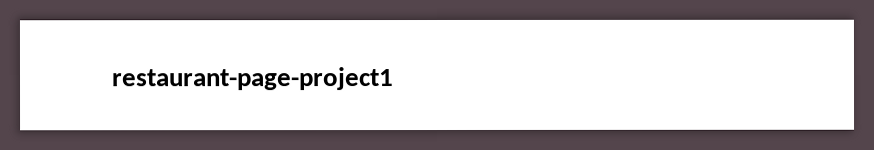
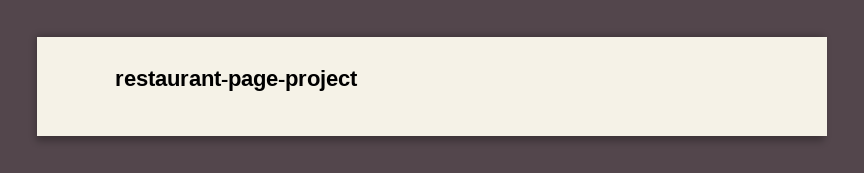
- restaurant-page-project1
+ restaurant-page-project

